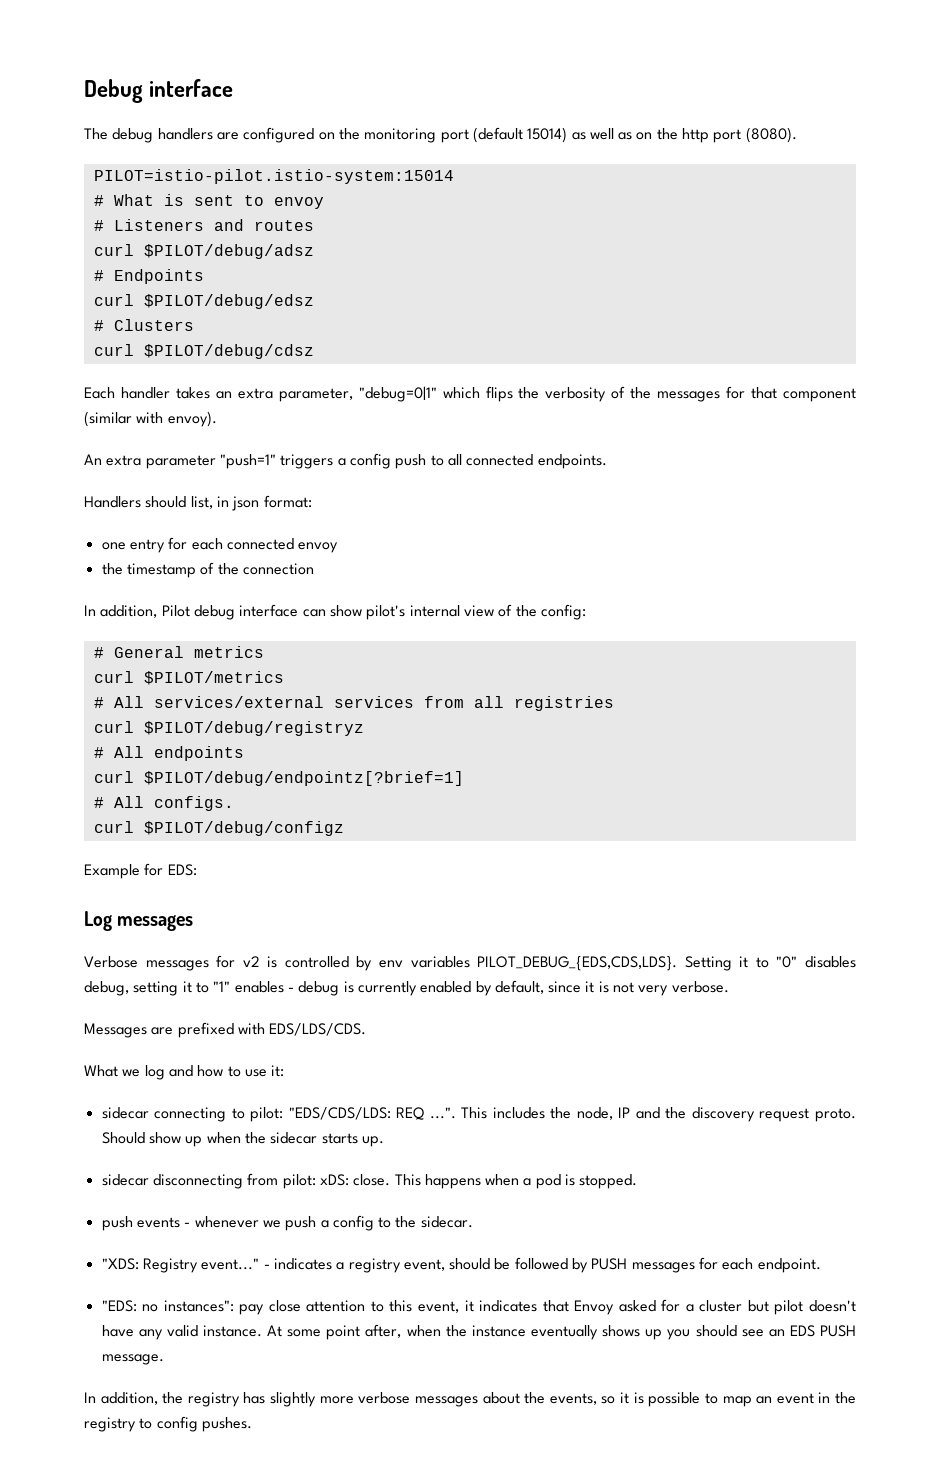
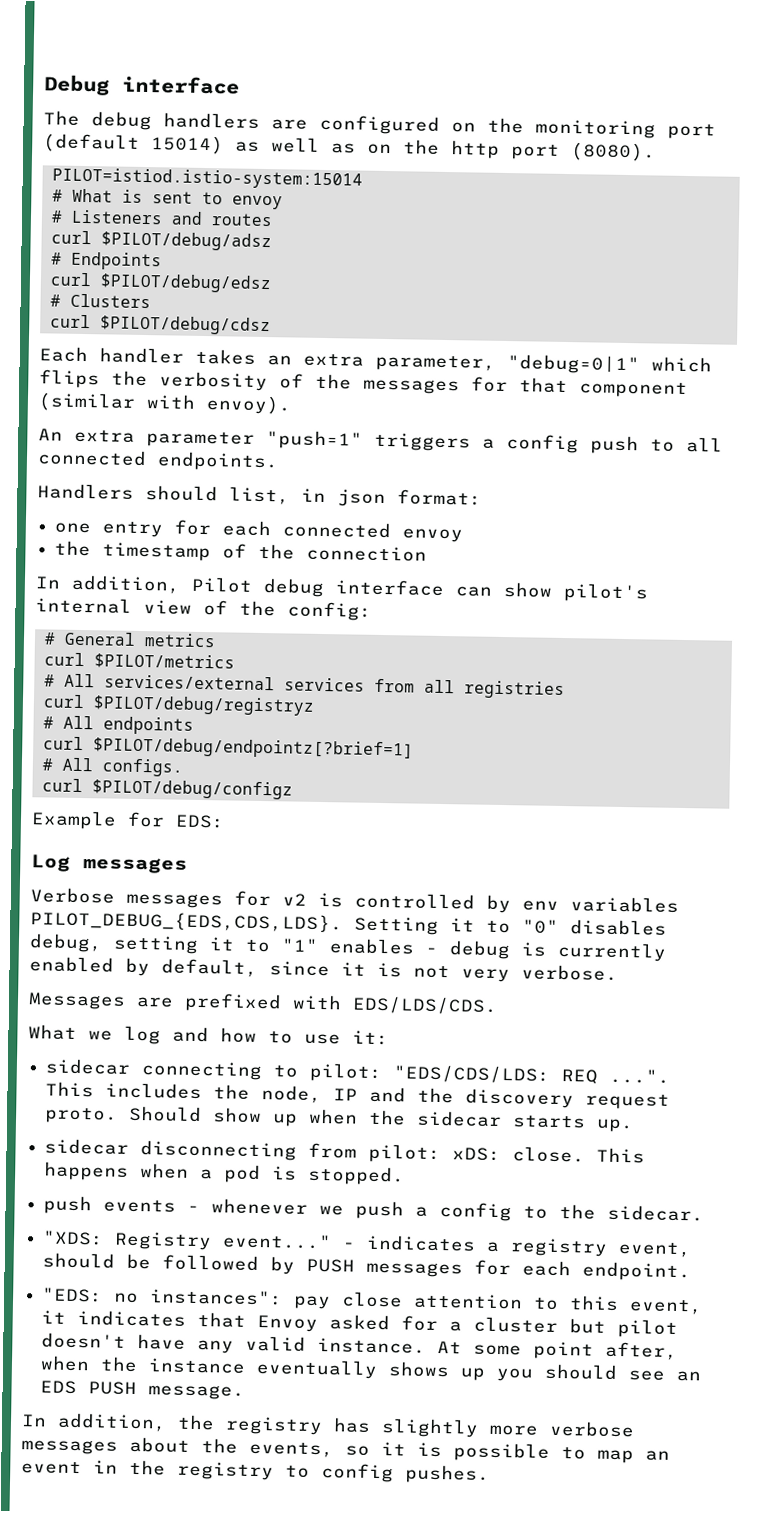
- PILOT=istio-pilot.istio-system:15014
+ PILOT=istiod.istio-system:15014

